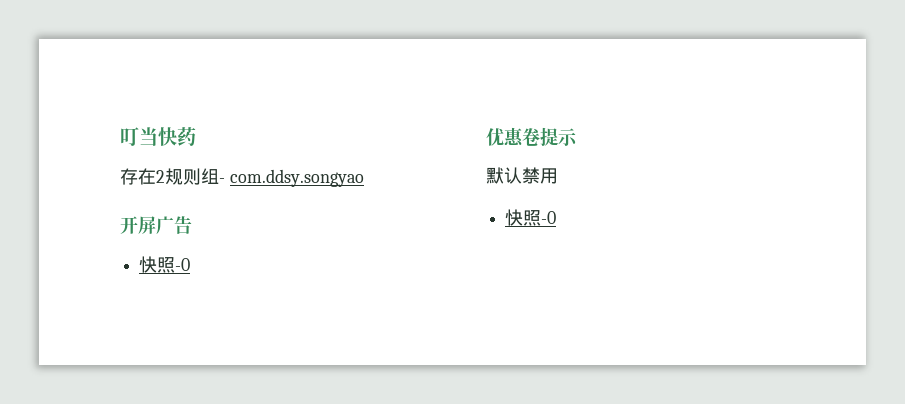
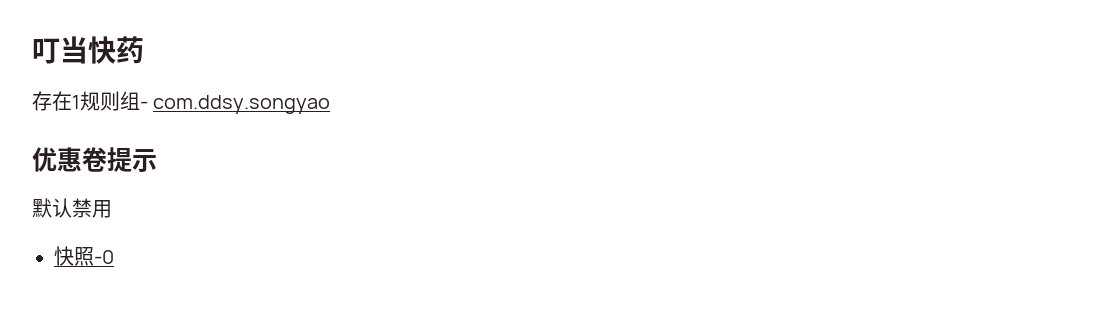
- 存在2规则组- com.ddsy.songyao
+ 存在1规则组- com.ddsy.songyao
- 开屏广告
- 快照-0

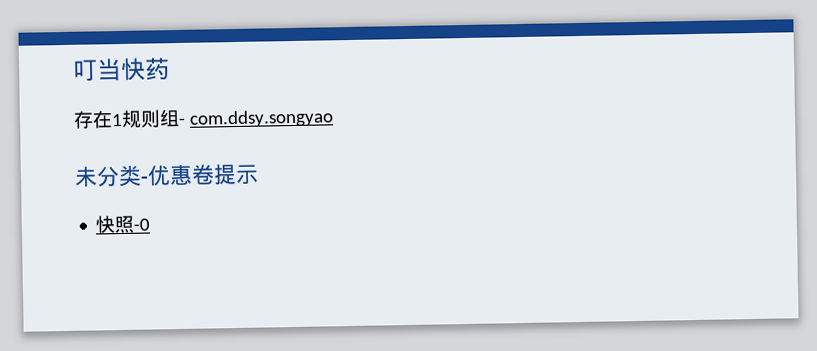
- 优惠卷提示
+ 未分类-优惠卷提示
- 默认禁用

